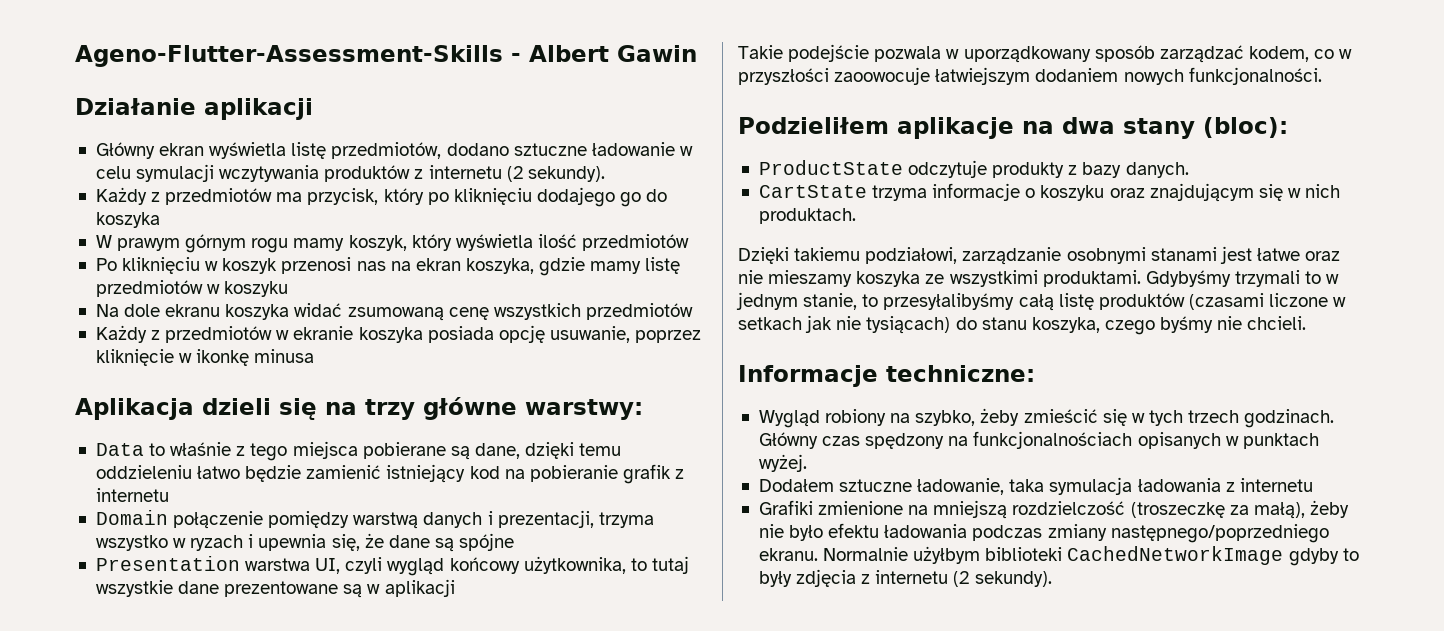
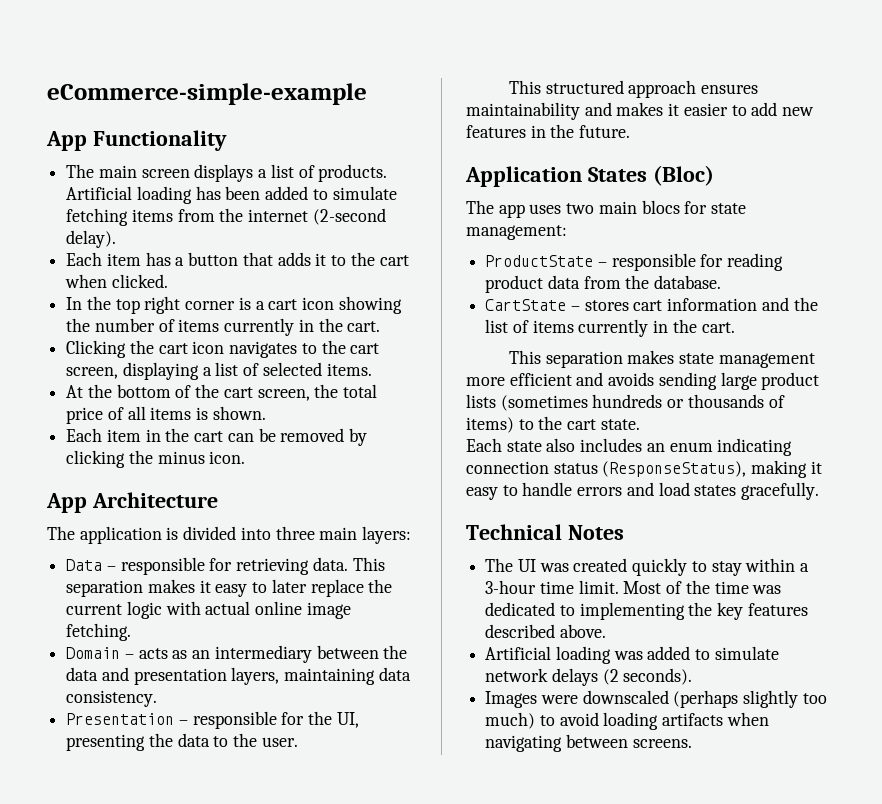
- Ageno-Flutter-Assessment-Skills - Albert Gawin
- Działanie aplikacji
- Główny ekran wyświetla listę przedmiotów, dodano sztuczne ładowanie w celu symulacji wczytywania produktów z internetu (2 sekundy).
- Każdy z przedmiotów ma przycisk, który po kliknięciu dodajego go do koszyka
- W prawym górnym rogu mamy koszyk, który wyświetla ilość przedmiotów
- Po kliknięciu w koszyk przenosi nas na ekran koszyka, gdzie mamy listę przedmiotów w koszyku
- Na dole ekranu koszyka widać zsumowaną cenę wszystkich przedmiotów
- Każdy z przedmiotów w ekranie koszyka posiada opcję usuwanie, poprzez kliknięcie w ikonkę minusa
- Aplikacja dzieli się na trzy główne warstwy:
- Data to właśnie z tego miejsca pobierane są dane, dzięki temu oddzieleniu łatwo będzie zamienić istniejący kod na pobieranie grafik z internetu
- Domain połączenie pomiędzy warstwą danych i prezentacji, trzyma wszystko w ryzach i upewnia się, że dane są spójne
- Presentation warstwa UI, czyli wygląd końcowy użytkownika, to tutaj wszystkie dane prezentowane są w aplikacji
- Takie podejście pozwala w uporządkowany sposób zarządzać kodem, co w przyszłości zaoowocuje łatwiejszym dodaniem nowych funkcjonalności.
- Podzieliłem aplikacje na dwa stany (bloc):
- ProductState odczytuje produkty z bazy danych.
- CartState trzyma informacje o koszyku oraz znajdującym się w nich produktach.
- Dzięki takiemu podziałowi, zarządzanie osobnymi stanami jest łatwe oraz nie mieszamy koszyka ze wszystkimi produktami. Gdybyśmy trzymali to w jednym stanie, to przesyłalibyśmy całą listę produktów (czasami liczone w setkach jak nie tysiącach) do stanu koszyka, czego byśmy nie chcieli.
- Informacje techniczne:
- Wygląd robiony na szybko, żeby zmieścić się w tych trzech godzinach. Główny czas spędzony na funkcjonalnościach opisanych w punktach wyżej.
- Dodałem sztuczne ładowanie, taka symulacja ładowania z internetu
- Grafiki zmienione na mniejszą rozdzielczość (troszeczkę za małą), żeby nie było efektu ładowania podczas zmiany następnego/poprzedniego ekranu. Normalnie użyłbym biblioteki CachedNetworkImage gdyby to były zdjęcia z internetu (2 sekundy).
+ eCommerce-simple-example
+ App Functionality
+ The main screen displays a list of products. Artificial loading has been added to simulate fetching items from the internet (2-second delay).
+ Each item has a button that adds it to the cart when clicked.
+ In the top right corner is a cart icon showing the number of items currently in the cart.
+ Clicking the cart icon navigates to the cart screen, displaying a list of selected items.
+ At the bottom of the cart screen, the total price of all items is shown.
+ Each item in the cart can be removed by clicking the minus icon.
+ App Architecture
+ The application is divided into three main layers:
+ Data – responsible for retrieving data. This separation makes it easy to later replace the current logic with actual online image fetching.
+ Domain – acts as an intermediary between the data and presentation layers, maintaining data consistency.
+ Presentation – responsible for the UI, presenting the data to the user.
+ This structured approach ensures maintainability and makes it easier to add new features in the future.
+ Application States (Bloc)
+ The app uses two main blocs for state management:
+ ProductState – responsible for reading product data from the database.
+ CartState – stores cart information and the list of items currently in the cart.
+ This separation makes state management more efficient and avoids sending large product lists (sometimes hundreds or thousands of items) to the cart state.
+ Each state also includes an enum indicating connection status (ResponseStatus), making it easy to handle errors and load states gracefully.
+ Technical Notes
+ The UI was created quickly to stay within a 3-hour time limit. Most of the time was dedicated to implementing the key features described above.
+ Artificial loading was added to simulate network delays (2 seconds).
+ Images were downscaled (perhaps slightly too much) to avoid loading artifacts when navigating between screens.

